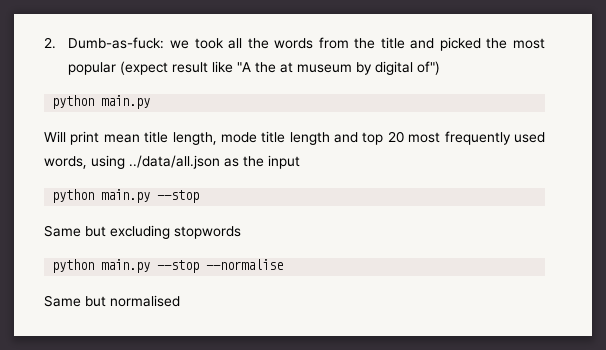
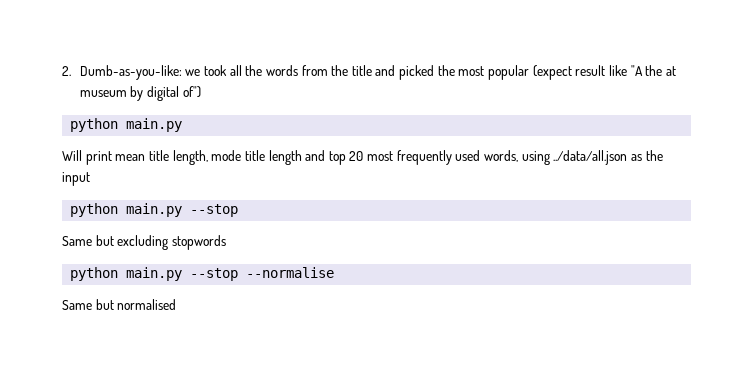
- 2. Dumb-as-fuck: we took all the words from the title and picked the most popular (expect result like "A the at museum by digital of")
+ 2. Dumb-as-you-like: we took all the words from the title and picked the most popular (expect result like "A the at museum by digital of")

